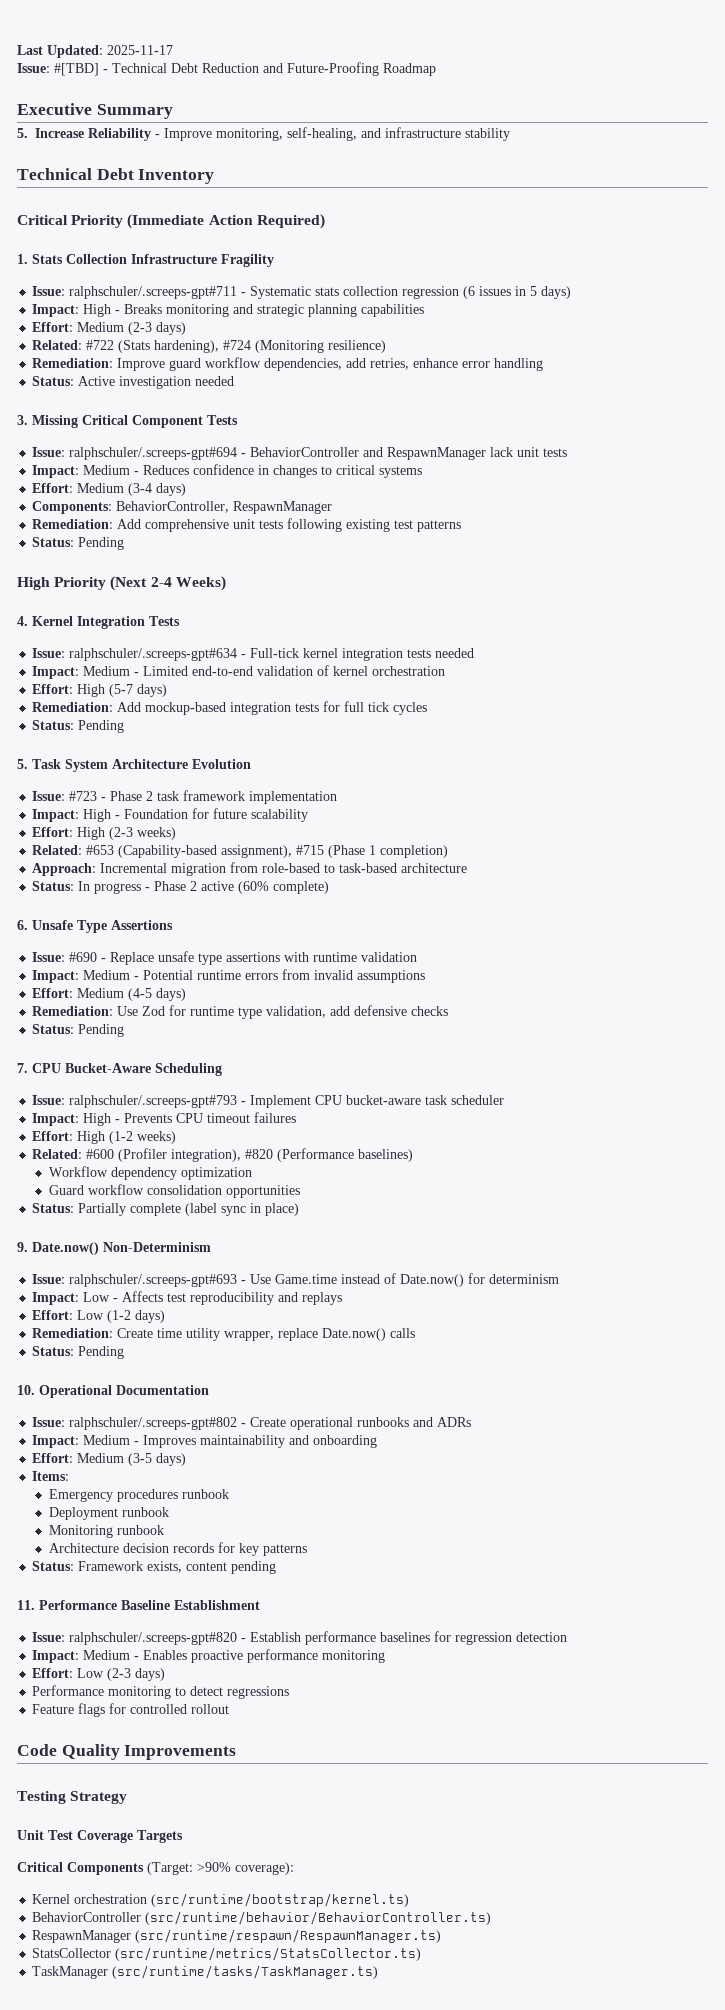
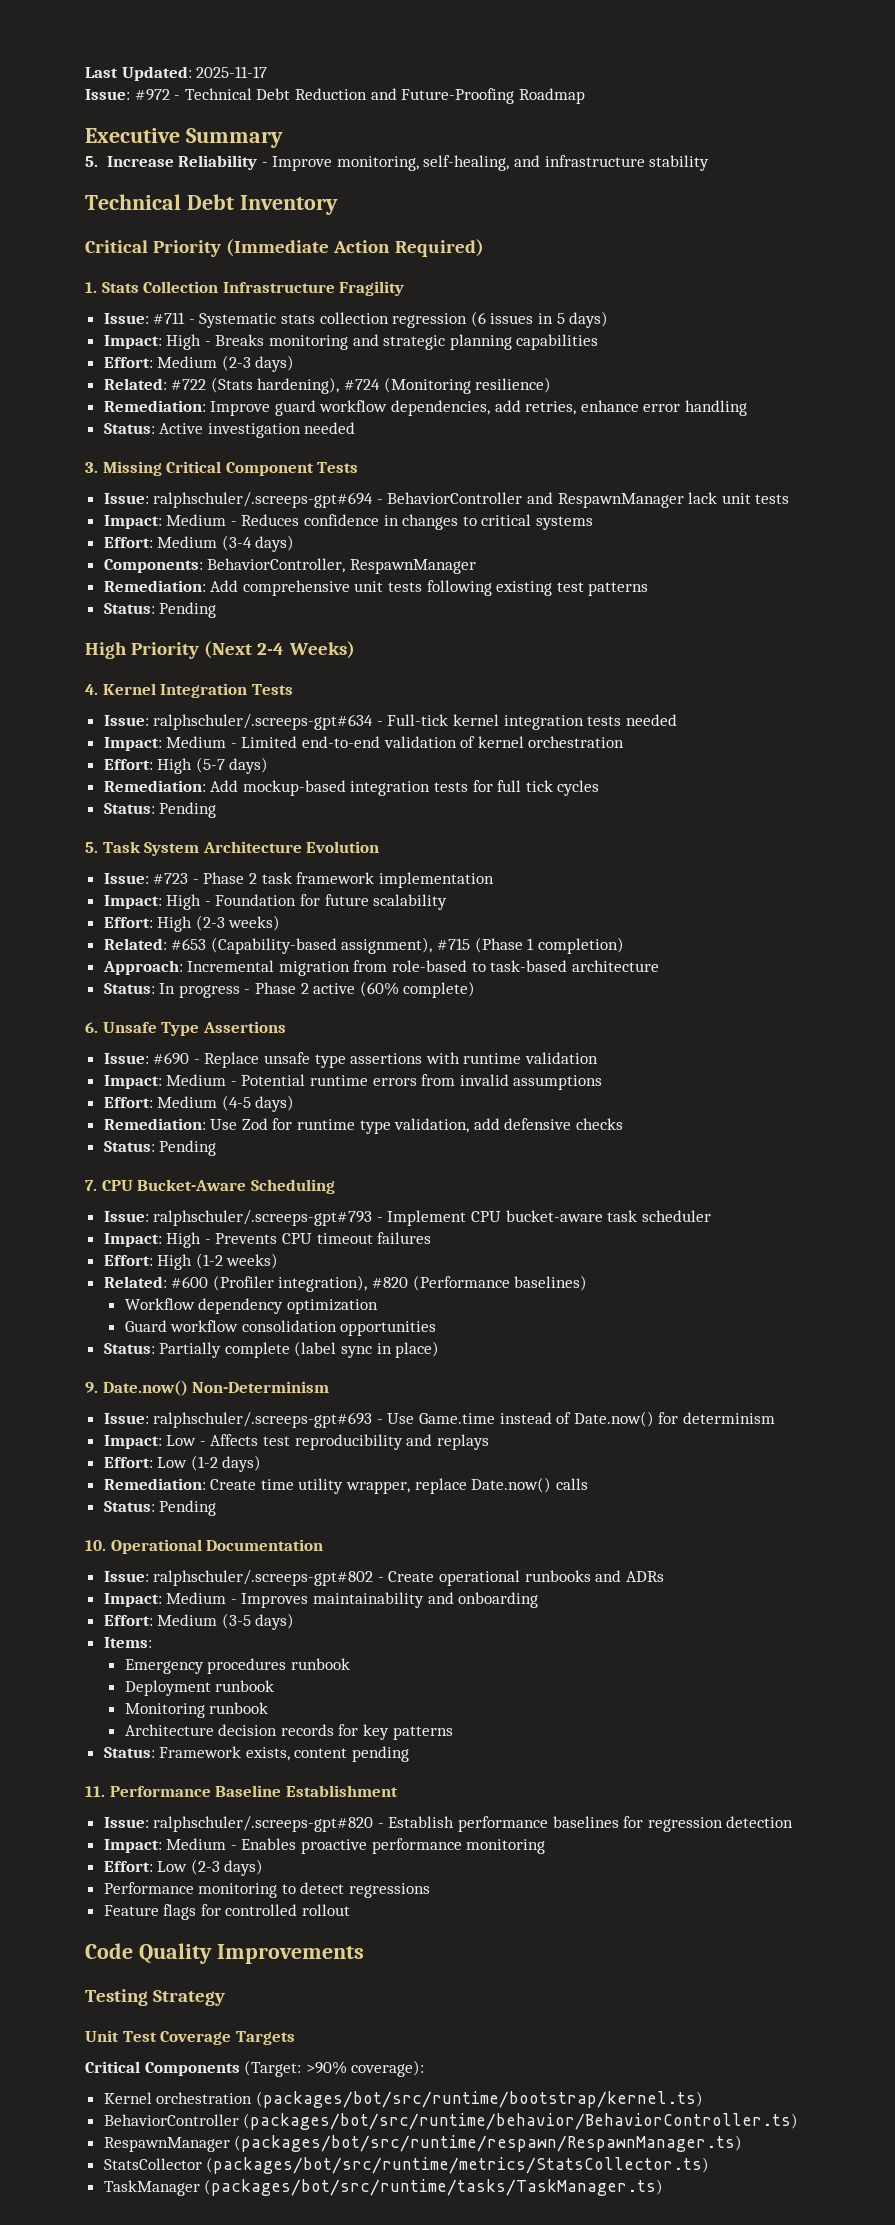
- Issue: #[TBD] - Technical Debt Reduction and Future-Proofing Roadmap
+ Issue: #972 - Technical Debt Reduction and Future-Proofing Roadmap
- Issue: ralphschuler/.screeps-gpt#711 - Systematic stats collection regression (6 issues in 5 days)
+ Issue: #711 - Systematic stats collection regression (6 issues in 5 days)
- Kernel orchestration (src/runtime/bootstrap/kernel.ts)
- BehaviorController (src/runtime/behavior/BehaviorController.ts)
- RespawnManager (src/runtime/respawn/RespawnManager.ts)
+ Kernel orchestration (packages/bot/src/runtime/bootstrap/kernel.ts)
+ BehaviorController (packages/bot/src/runtime/behavior/BehaviorController.ts)
+ RespawnManager (packages/bot/src/runtime/respawn/RespawnManager.ts)
- StatsCollector (src/runtime/metrics/StatsCollector.ts)
+ StatsCollector (packages/bot/src/runtime/metrics/StatsCollector.ts)
- TaskManager (src/runtime/tasks/TaskManager.ts)
+ TaskManager (packages/bot/src/runtime/tasks/TaskManager.ts)

